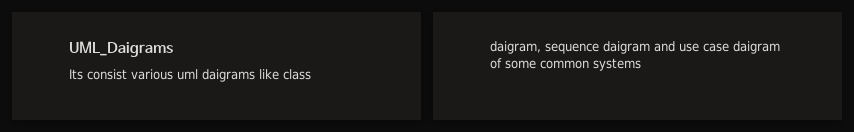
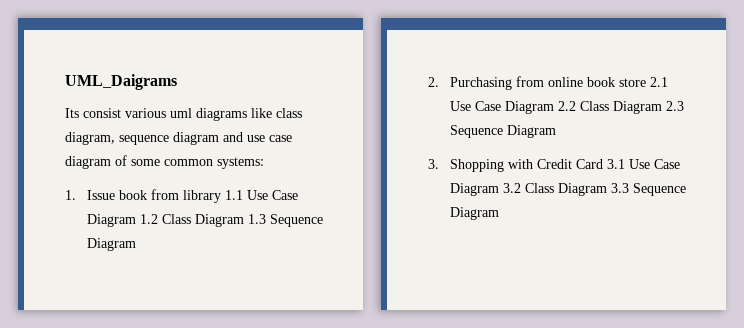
- Its consist various uml daigrams like class daigram, sequence daigram and use case daigram of some common systems
+ Its consist various uml diagrams like class diagram, sequence diagram and use case diagram of some common systems:
+ 1. Issue book from library 1.1 Use Case Diagram 1.2 Class Diagram 1.3 Sequence Diagram
+ 2. Purchasing from online book store 2.1 Use Case Diagram 2.2 Class Diagram 2.3 Sequence Diagram
+ 3. Shopping with Credit Card 3.1 Use Case Diagram 3.2 Class Diagram 3.3 Sequence Diagram

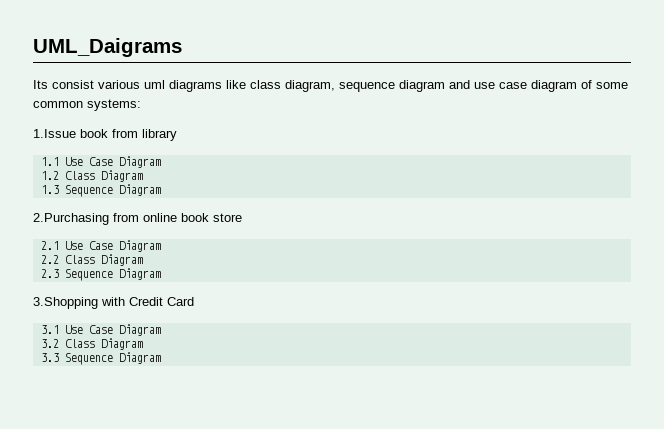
- 1. Issue book from library 1.1 Use Case Diagram 1.2 Class Diagram 1.3 Sequence Diagram
+ 1.Issue book from library
+ 1.1 Use Case Diagram
+ 1.2 Class Diagram
+ 1.3 Sequence Diagram
- 2. Purchasing from online book store 2.1 Use Case Diagram 2.2 Class Diagram 2.3 Sequence Diagram
+ 2.Purchasing from online book store
+ 2.1 Use Case Diagram
+ 2.2 Class Diagram
+ 2.3 Sequence Diagram
- 3. Shopping with Credit Card 3.1 Use Case Diagram 3.2 Class Diagram 3.3 Sequence Diagram
+ 3.Shopping with Credit Card
+ 3.1 Use Case Diagram
+ 3.2 Class Diagram
+ 3.3 Sequence Diagram

